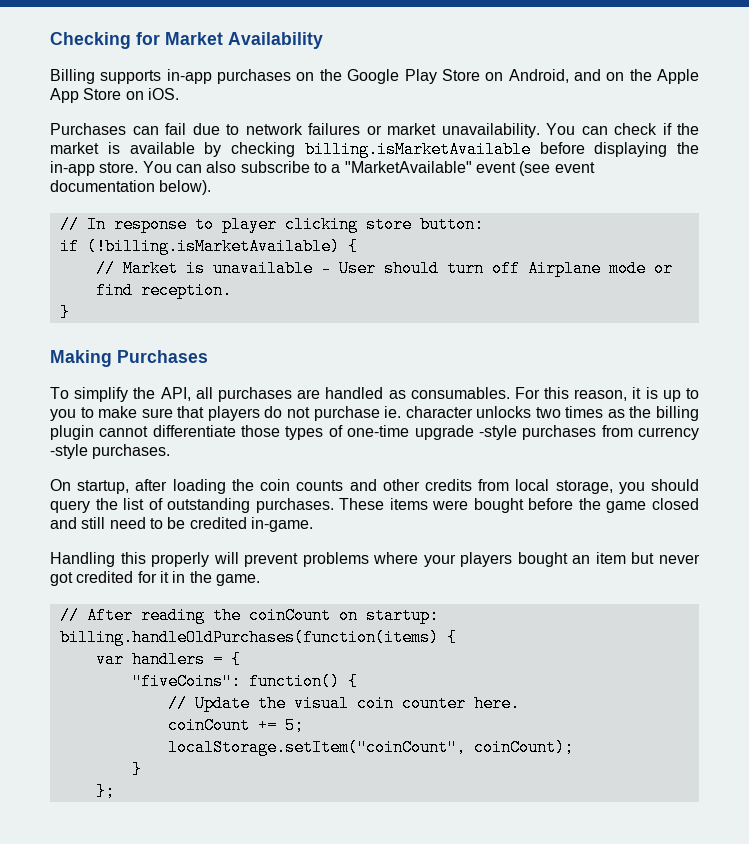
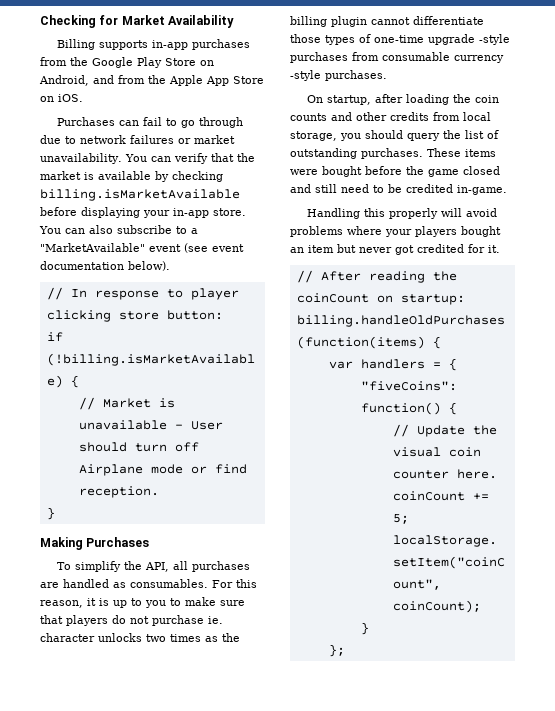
- Billing supports in-app purchases on the Google Play Store on Android, and on the Apple App Store on iOS.
+ Billing supports in-app purchases from the Google Play Store on Android, and from the Apple App Store on iOS.
- Purchases can fail due to network failures or market unavailability.
+ Purchases can fail to go through due to network failures or market unavailability.
- You can check if the market is available by checking billing.isMarketAvailable before displaying the in-app store.
+ You can verify that the market is available by checking billing.isMarketAvailable before displaying your in-app store.
- For this reason, it is up to you to make sure that players do not purchase ie. character unlocks two times as the billing plugin cannot differentiate those types of one-time upgrade -style purchases from currency -style purchases.
+ For this reason, it is up to you to make sure that players do not purchase ie. character unlocks two times as the billing plugin cannot differentiate those types of one-time upgrade -style purchases from consumable currency -style purchases.
- Handling this properly will prevent problems where your players bought an item but never got credited for it in the game.
+ Handling this properly will avoid problems where your players bought an item but never got credited for it.

